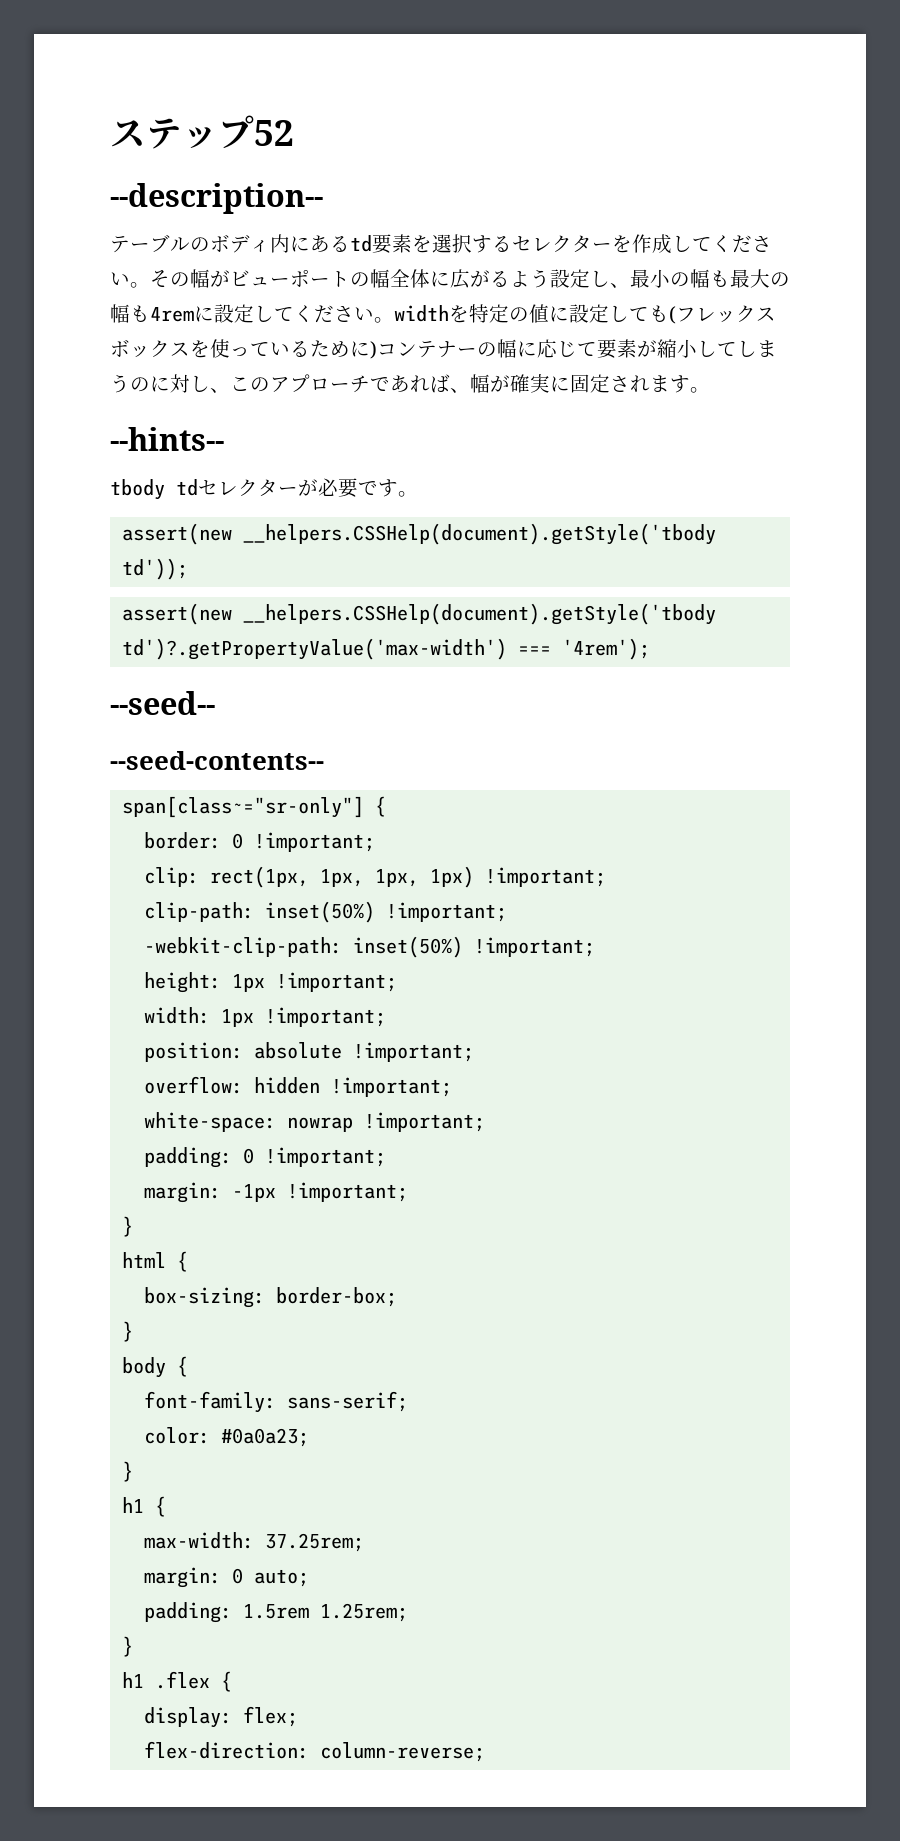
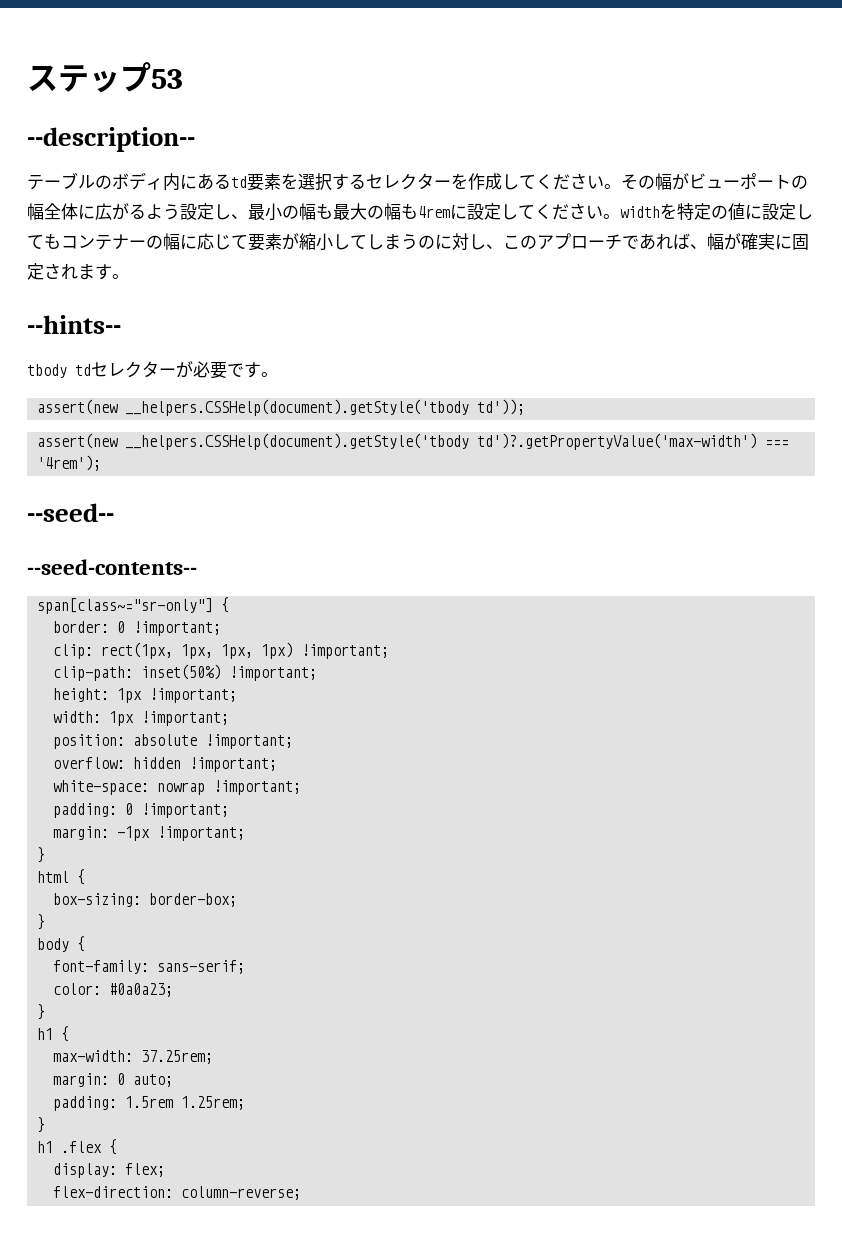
- ステップ52
+ ステップ53
- その幅がビューポートの幅全体に広がるよう設定し、最小の幅も最大の幅も4remに設定してください。widthを特定の値に設定しても(フレックスボックスを使っているために)コンテナーの幅に応じて要素が縮小してしまうのに対し、このアプローチであれば、幅が確実に固定されます。
+ その幅がビューポートの幅全体に広がるよう設定し、最小の幅も最大の幅も4remに設定してください。widthを特定の値に設定してもコンテナーの幅に応じて要素が縮小してしまうのに対し、このアプローチであれば、幅が確実に固定されます。
- -webkit-clip-path: inset(50%) !important;

